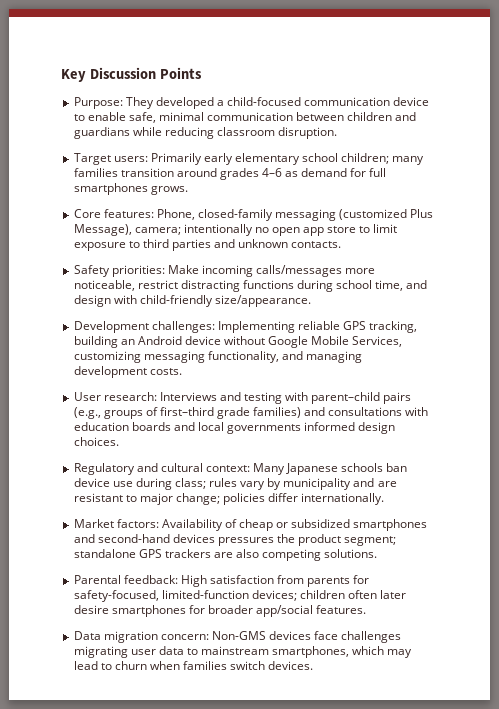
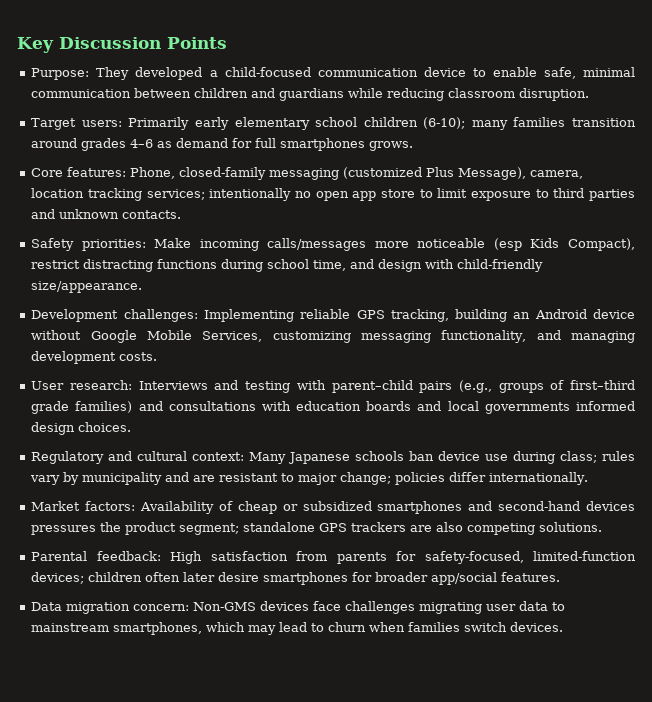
- Target users: Primarily early elementary school children; many families transition around grades 4–6 as demand for full smartphones grows.
+ Target users: Primarily early elementary school children (6-10); many families transition around grades 4–6 as demand for full smartphones grows.
- Core features: Phone, closed-family messaging (customized Plus Message), camera; intentionally no open app store to limit exposure to third parties and unknown contacts.
+ Core features: Phone, closed-family messaging (customized Plus Message), camera, location tracking services; intentionally no open app store to limit exposure to third parties and unknown contacts.
- Safety priorities: Make incoming calls/messages more noticeable, restrict distracting functions during school time, and design with child-friendly size/appearance.
+ Safety priorities: Make incoming calls/messages more noticeable (esp Kids Compact), restrict distracting functions during school time, and design with child-friendly size/appearance.

